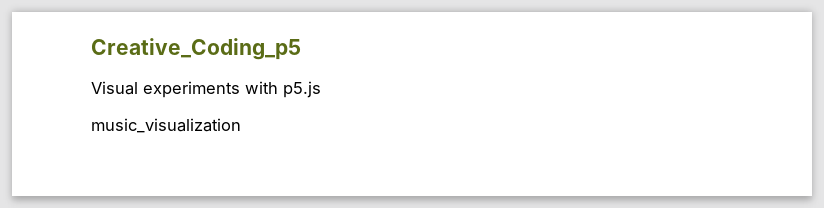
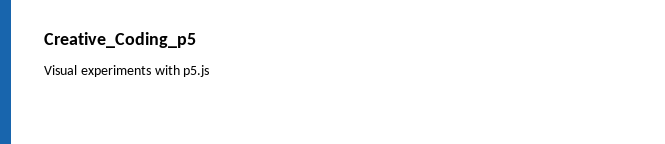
- music_visualization

